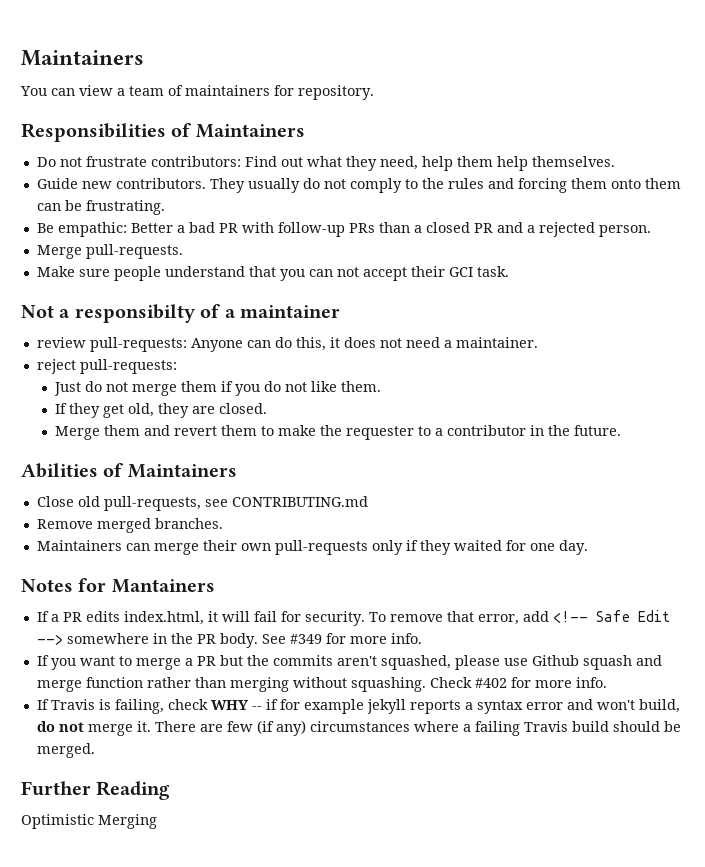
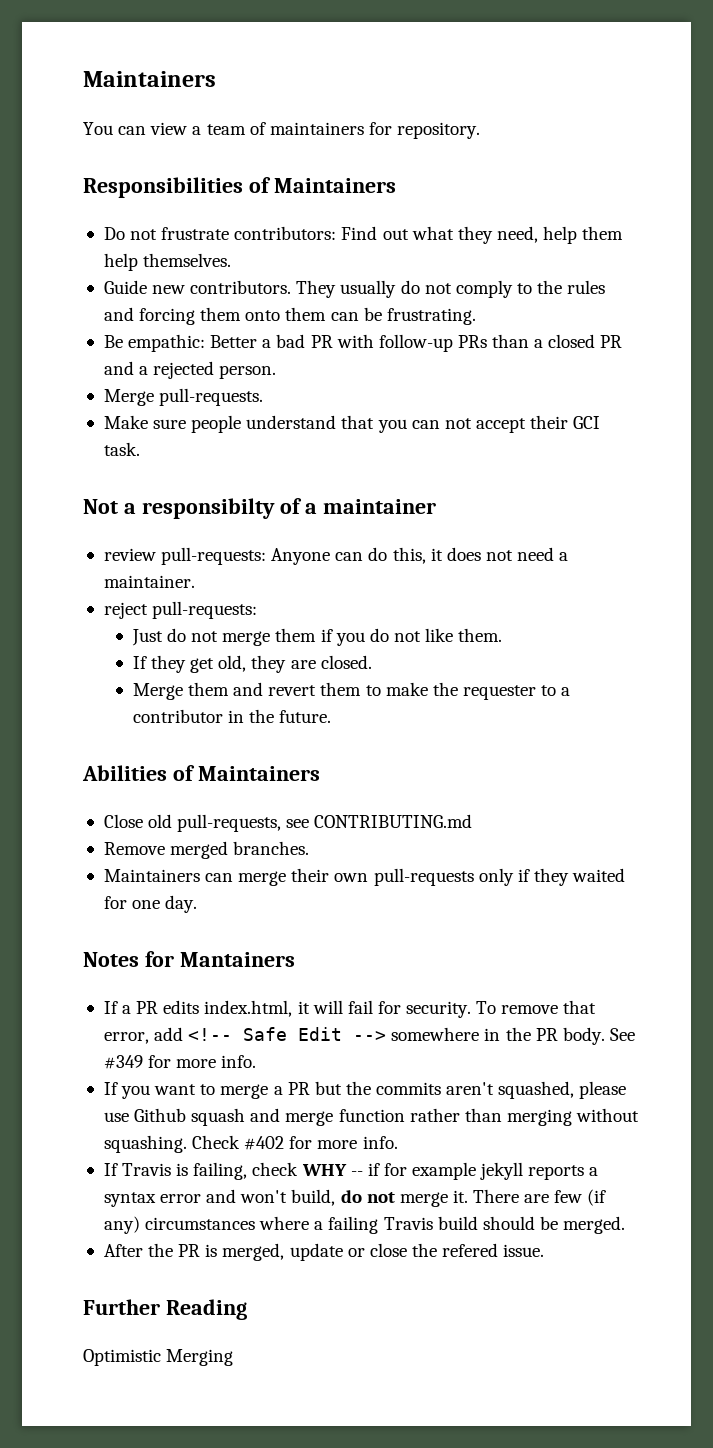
+ After the PR is merged, update or close the refered issue.

